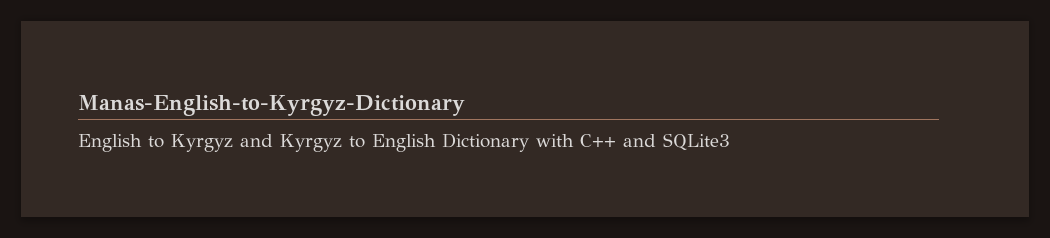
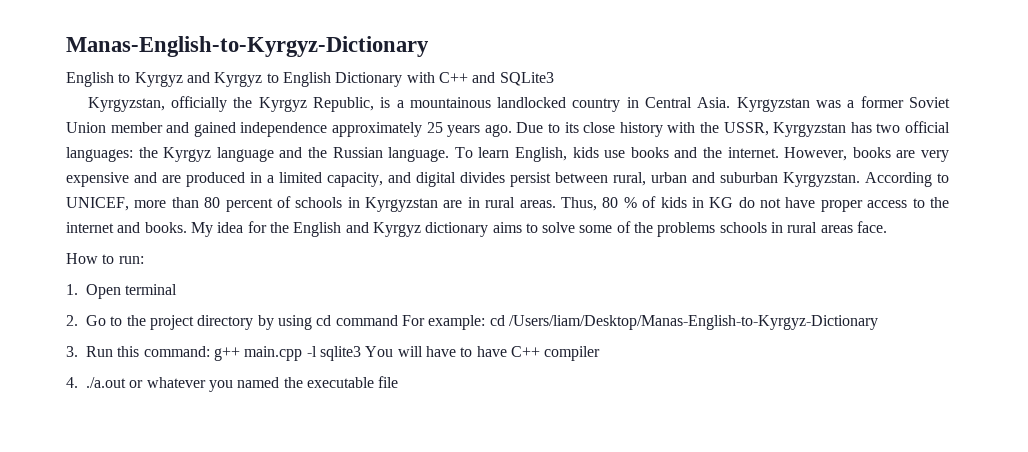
+ Kyrgyzstan, officially the Kyrgyz Republic, is a mountainous landlocked country in Central Asia. Kyrgyzstan was a former Soviet Union member and gained independence approximately 25 years ago. Due to its close history with the USSR, Kyrgyzstan has two official languages: the Kyrgyz language and the Russian language. To learn English, kids use books and the internet. However, books are very expensive and are produced in a limited capacity, and digital divides persist between rural, urban and suburban Kyrgyzstan. According to UNICEF, more than 80 percent of schools in Kyrgyzstan are in rural areas. Thus, 80 % of kids in KG do not have proper access to the internet and books. My idea for the English and Kyrgyz dictionary aims to solve some of the problems schools in rural areas face.
+ How to run:
+ 1. Open terminal
+ 2. Go to the project directory by using cd command For example: cd /Users/liam/Desktop/Manas-English-to-Kyrgyz-Dictionary
+ 3. Run this command: g++ main.cpp -l sqlite3 You will have to have C++ compiler
+ 4. ./a.out or whatever you named the executable file

